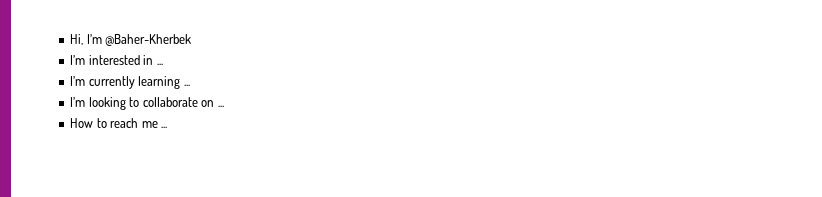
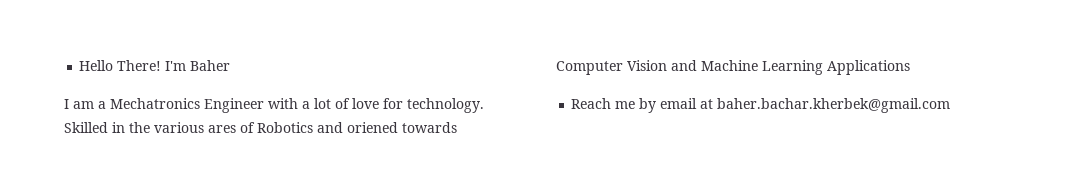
- Hi, I’m @Baher-Kherbek
- I’m interested in ...
- I’m currently learning ...
- I’m looking to collaborate on ...
- How to reach me ...
+ Hello There! I'm Baher
+ I am a Mechatronics Engineer with a lot of love for technology. Skilled in the various ares of Robotics and oriened towards Computer Vision and Machine Learning Applications
+ Reach me by email at baher.bachar.kherbek@gmail.com

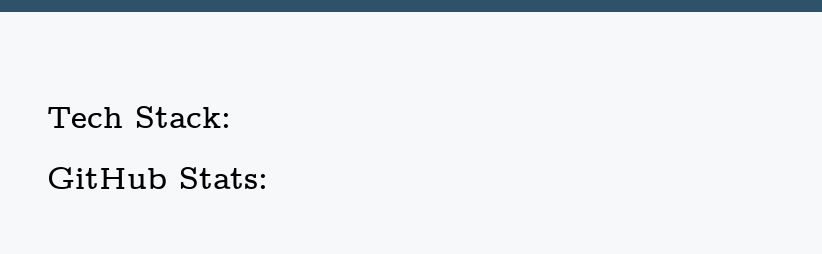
- Hello There! I'm Baher
- I am a Mechatronics Engineer with a lot of love for technology. Skilled in the various ares of Robotics and oriened towards Computer Vision and Machine Learning Applications
- Reach me by email at baher.bachar.kherbek@gmail.com
+ Tech Stack:
+ GitHub Stats:

